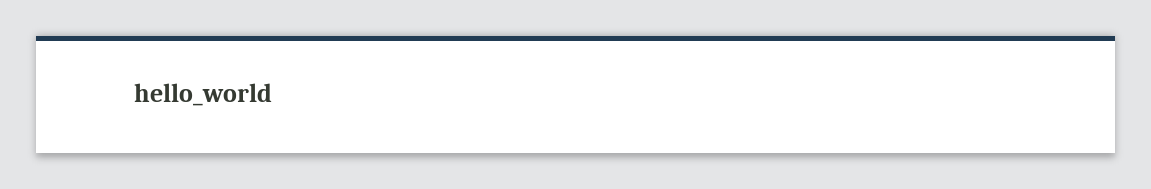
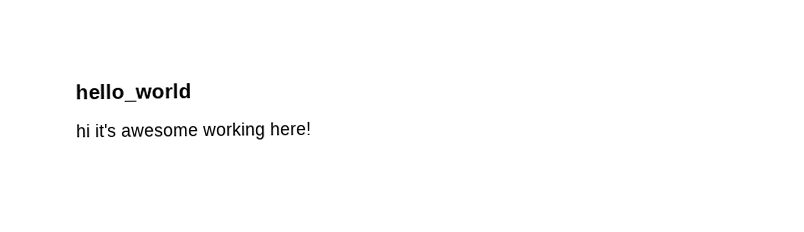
+ hi it's awesome working here!

